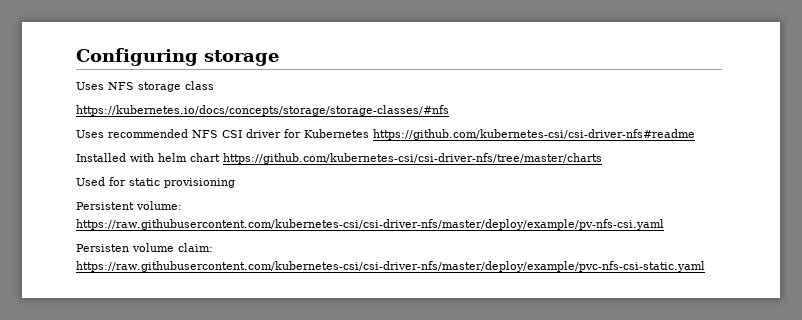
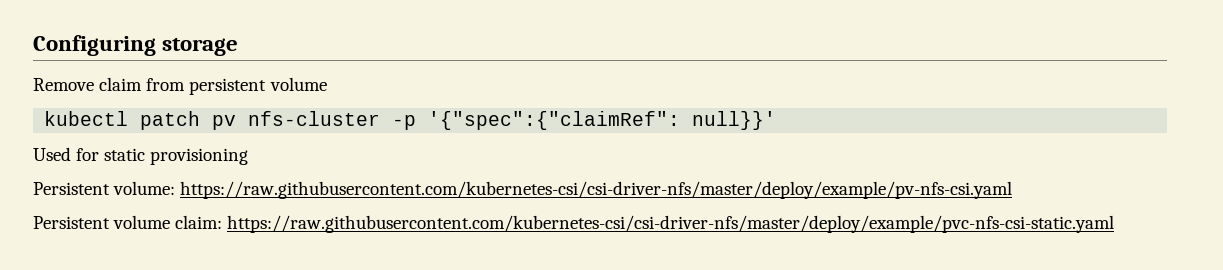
- Uses NFS storage class
- https://kubernetes.io/docs/concepts/storage/storage-classes/#nfs
- Uses recommended NFS CSI driver for Kubernetes https://github.com/kubernetes-csi/csi-driver-nfs#readme
- Installed with helm chart https://github.com/kubernetes-csi/csi-driver-nfs/tree/master/charts
+ Remove claim from persistent volume
+ kubectl patch pv nfs-cluster -p '{"spec":{"claimRef": null}}'
- Persisten volume claim: https://raw.githubusercontent.com/kubernetes-csi/csi-driver-nfs/master/deploy/example/pvc-nfs-csi-static.yaml
+ Persistent volume claim: https://raw.githubusercontent.com/kubernetes-csi/csi-driver-nfs/master/deploy/example/pvc-nfs-csi-static.yaml

